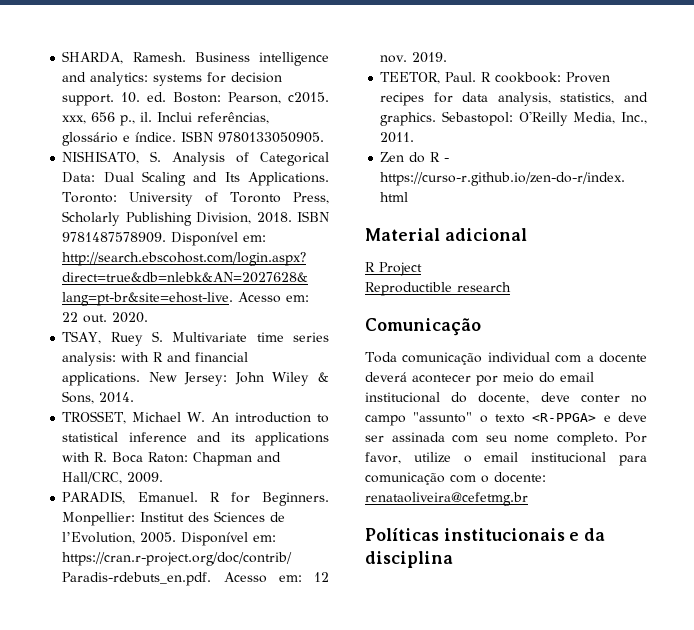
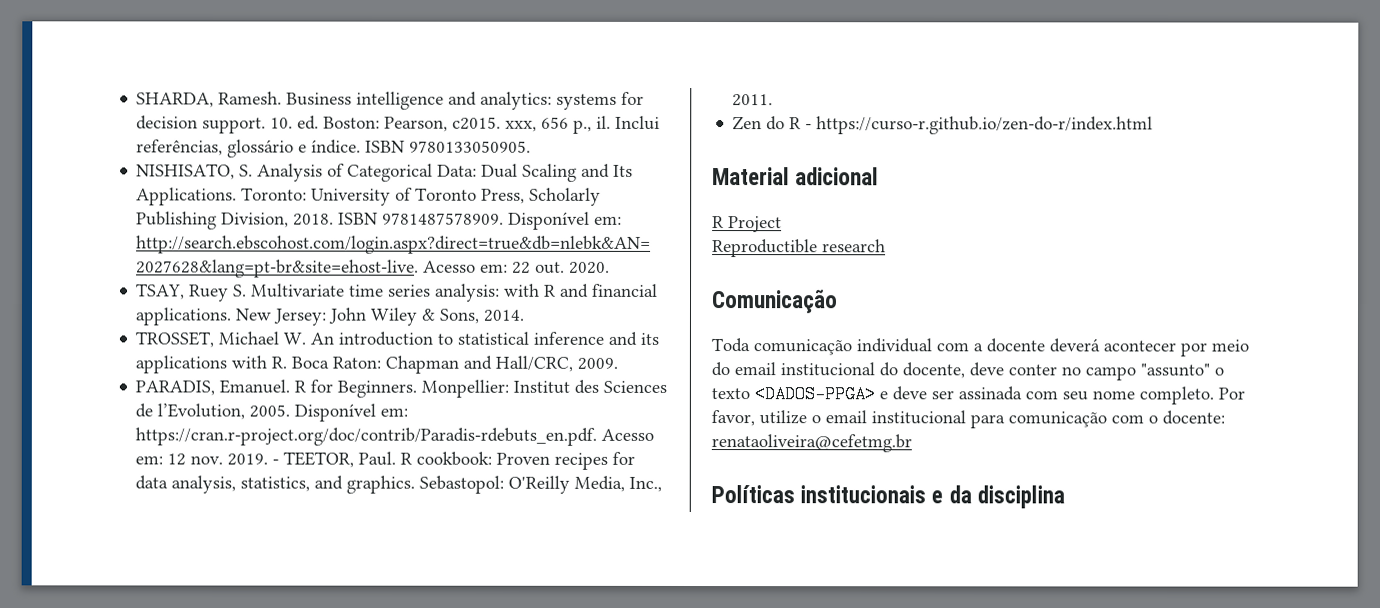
- 2019.
- TEETOR, Paul.
+ 2019. - TEETOR, Paul.
- Toda comunicação individual com a docente deverá acontecer por meio do email institucional do docente, deve conter no campo "assunto" o texto <R-PPGA> e deve ser assinada com seu nome completo.
+ Toda comunicação individual com a docente deverá acontecer por meio do email institucional do docente, deve conter no campo "assunto" o texto <DADOS-PPGA> e deve ser assinada com seu nome completo.

